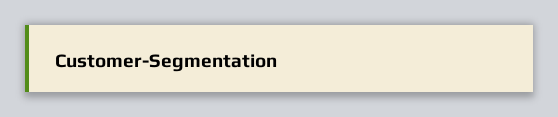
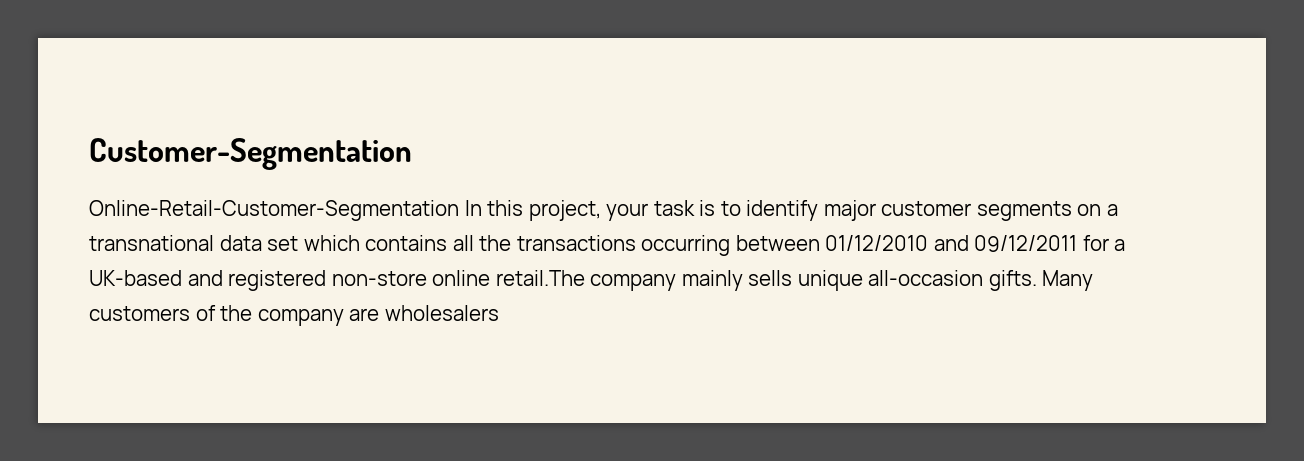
+ Online-Retail-Customer-Segmentation In this project, your task is to identify major customer segments on a transnational data set which contains all the transactions occurring between 01/12/2010 and 09/12/2011 for a UK-based and registered non-store online retail.The company mainly sells unique all-occasion gifts. Many customers of the company are wholesalers

